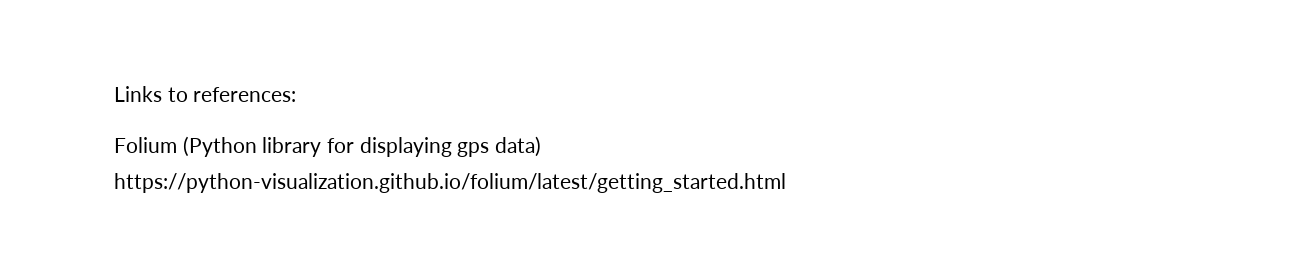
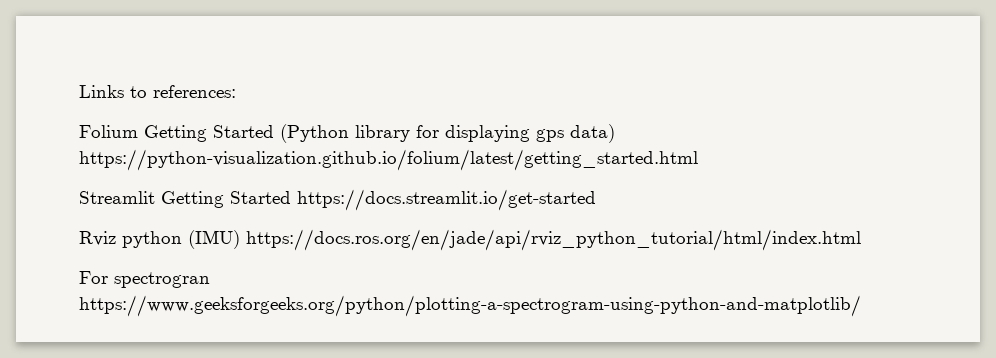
- Folium (Python library for displaying gps data) https://python-visualization.github.io/folium/latest/getting_started.html
+ Folium Getting Started (Python library for displaying gps data) https://python-visualization.github.io/folium/latest/getting_started.html
+ Streamlit Getting Started https://docs.streamlit.io/get-started
+ Rviz python (IMU) https://docs.ros.org/en/jade/api/rviz_python_tutorial/html/index.html
+ For spectrogran https://www.geeksforgeeks.org/python/plotting-a-spectrogram-using-python-and-matplotlib/

